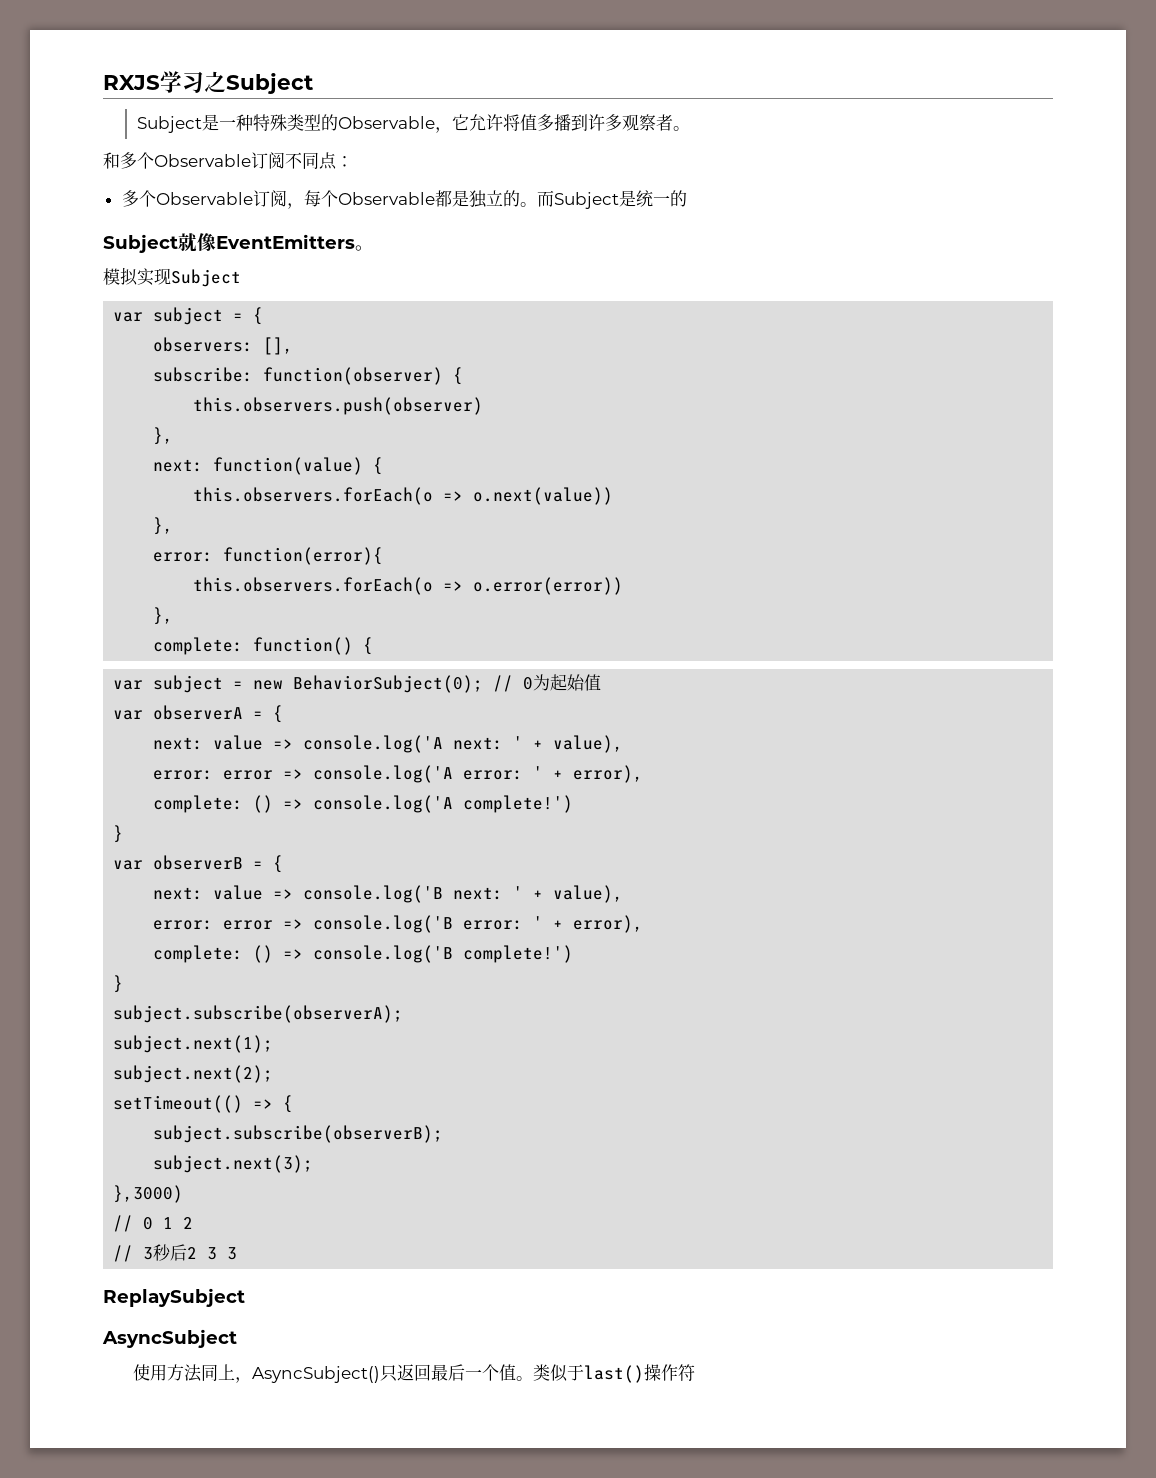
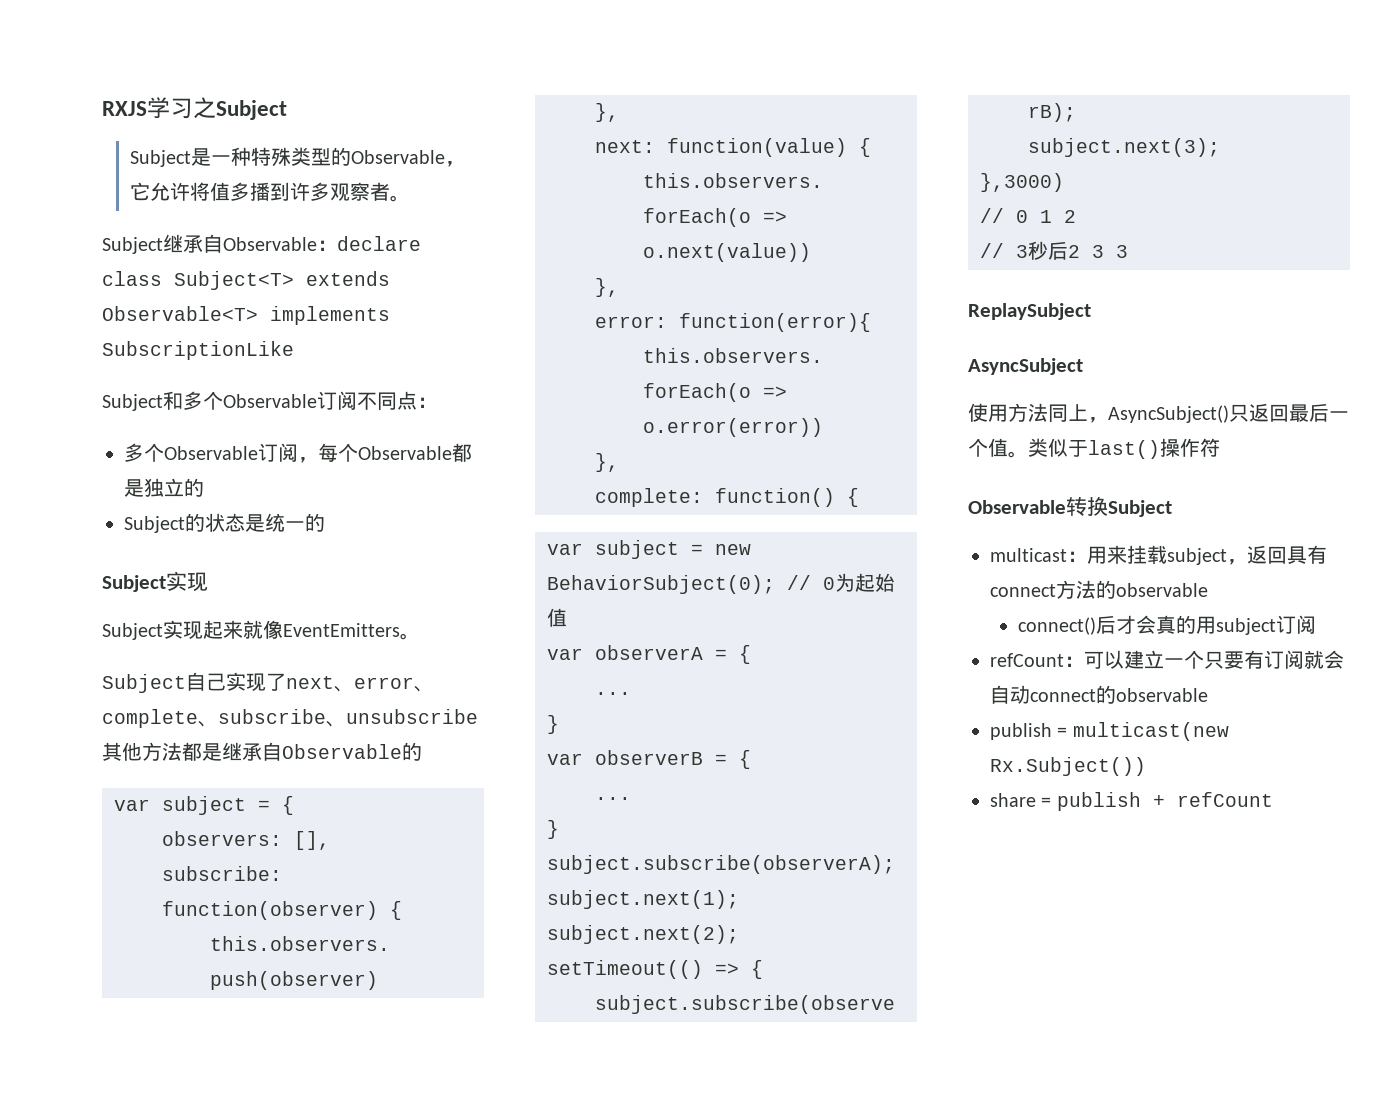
- 和多个Observable订阅不同点：
+ Subject继承自Observable：declare class Subject<T> extends Observable<T> implements SubscriptionLike
+ Subject和多个Observable订阅不同点：
- 多个Observable订阅，每个Observable都是独立的。而Subject是统一的
- Subject就像EventEmitters。
+ 多个Observable订阅，每个Observable都是独立的
+ Subject的状态是统一的
+ Subject实现
+ Subject实现起来就像EventEmitters。
- 模拟实现Subject
+ Subject自己实现了next、error、complete、subscribe、unsubscribe其他方法都是继承自Observable的
  var observerA = {
- next: value => console.log('A next: ' + value),
- error: error => console.log('A error: ' + error),
- complete: () => console.log('A complete!')
+ ...
  var observerB = {
- next: value => console.log('B next: ' + value),
- error: error => console.log('B error: ' + error),
- complete: () => console.log('B complete!')
+ ...
+ Observable转换Subject
+ multicast：用来挂载subject，返回具有connect方法的observable
+ connect()后才会真的用subject订阅
+ refCount：可以建立一个只要有订阅就会自动connect的observable
+ publish = multicast(new Rx.Subject())
+ share = publish + refCount

